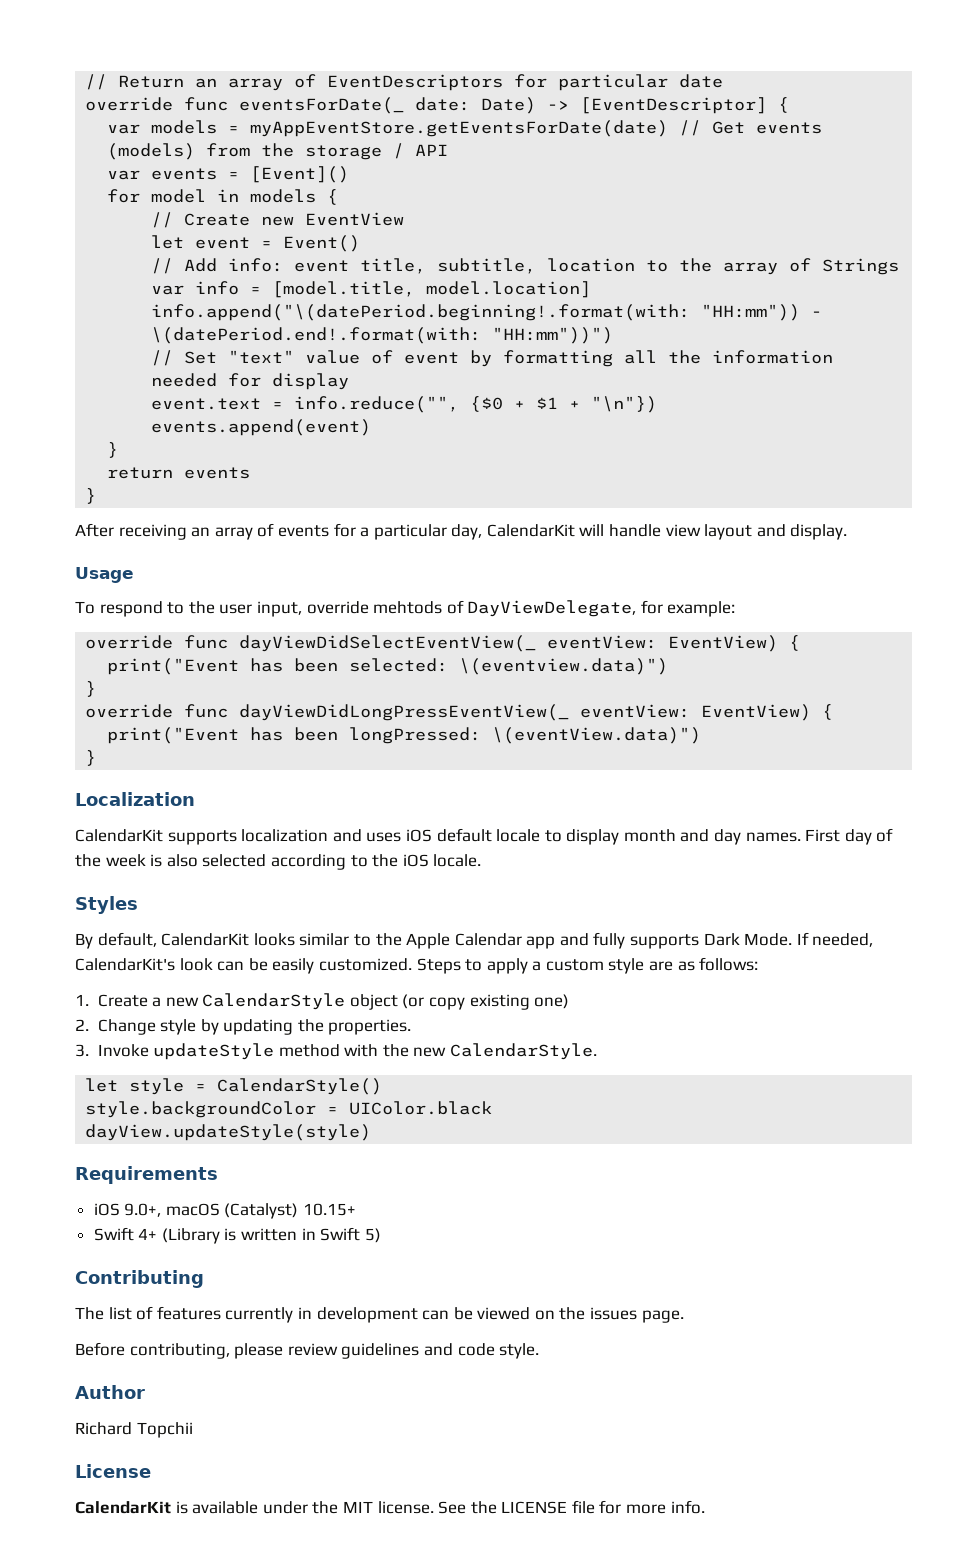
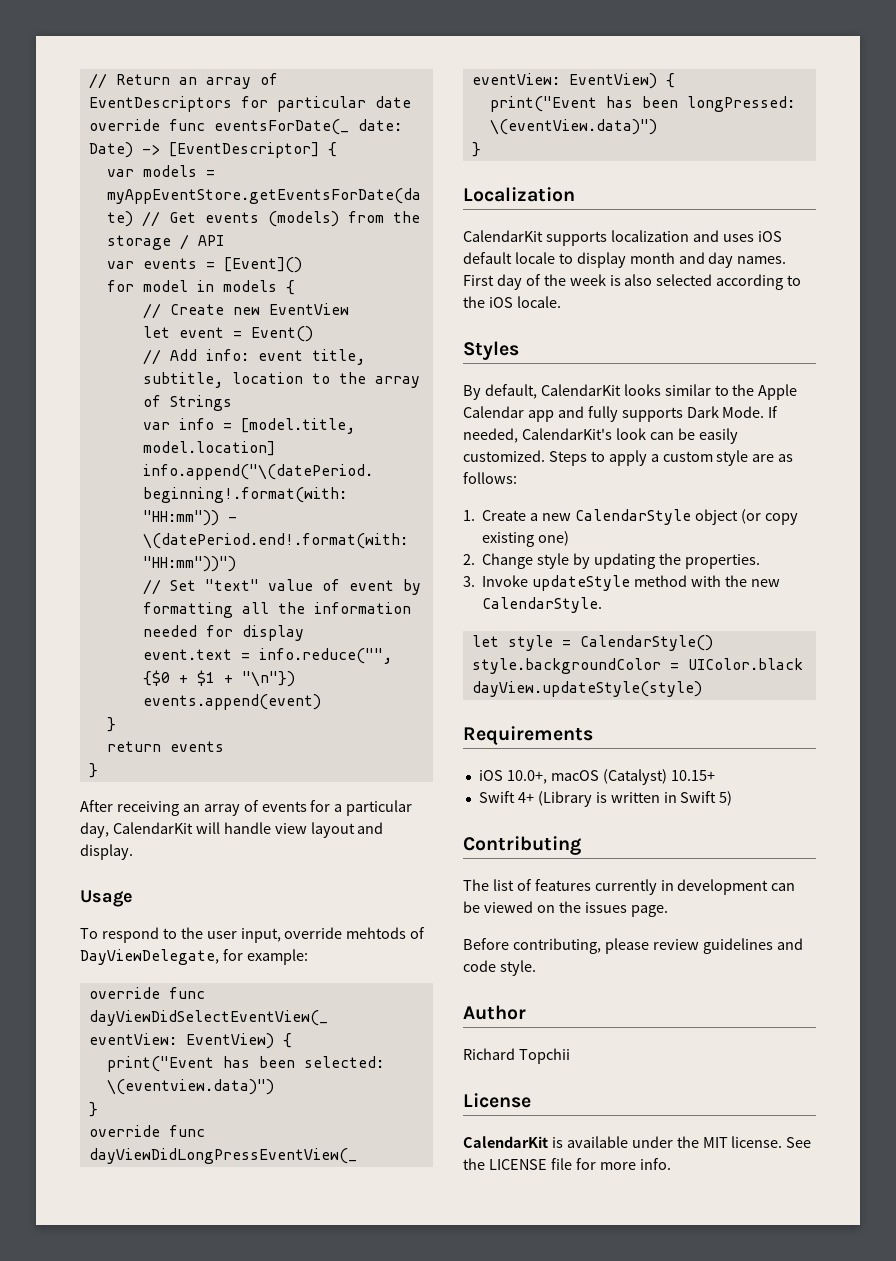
- iOS 9.0+, macOS (Catalyst) 10.15+
+ iOS 10.0+, macOS (Catalyst) 10.15+

